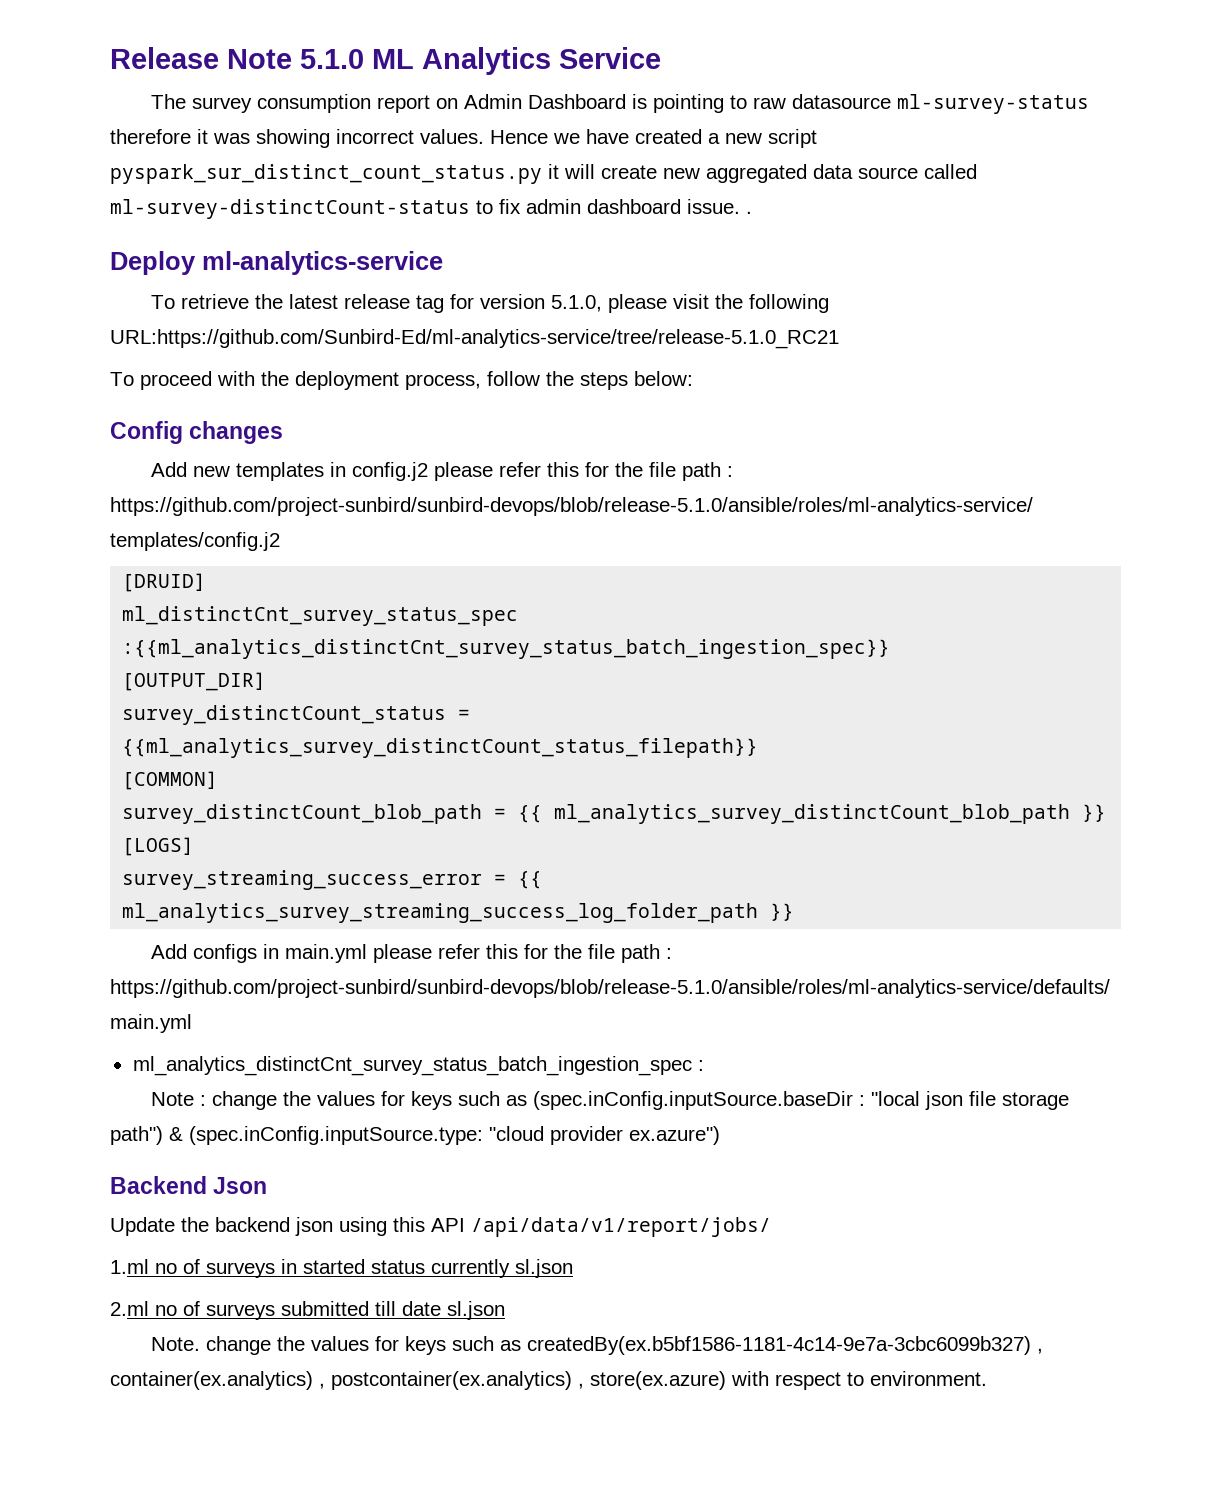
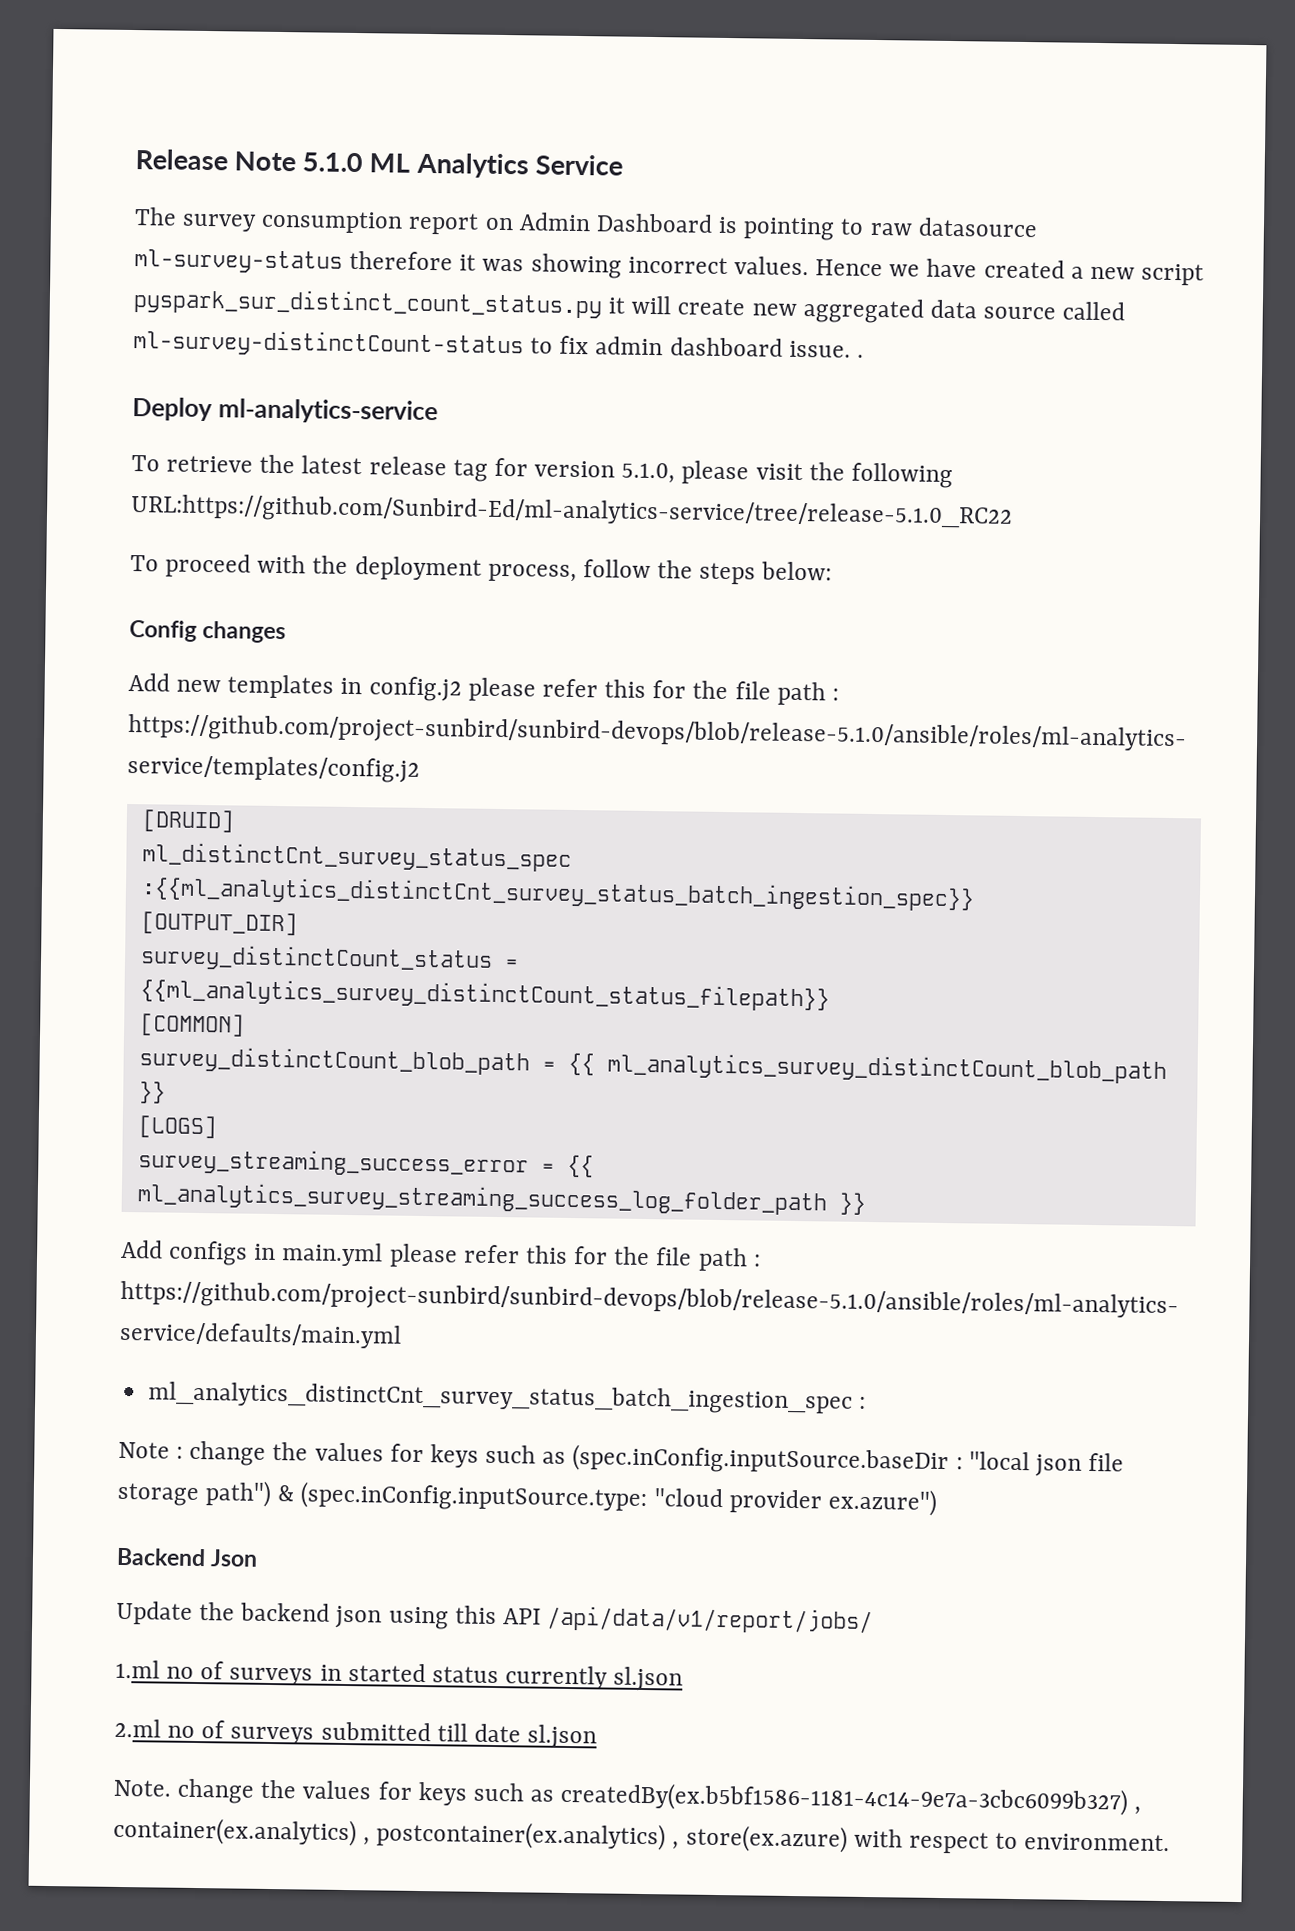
- To retrieve the latest release tag for version 5.1.0, please visit the following URL:https://github.com/Sunbird-Ed/ml-analytics-service/tree/release-5.1.0_RC21
+ To retrieve the latest release tag for version 5.1.0, please visit the following URL:https://github.com/Sunbird-Ed/ml-analytics-service/tree/release-5.1.0_RC22

